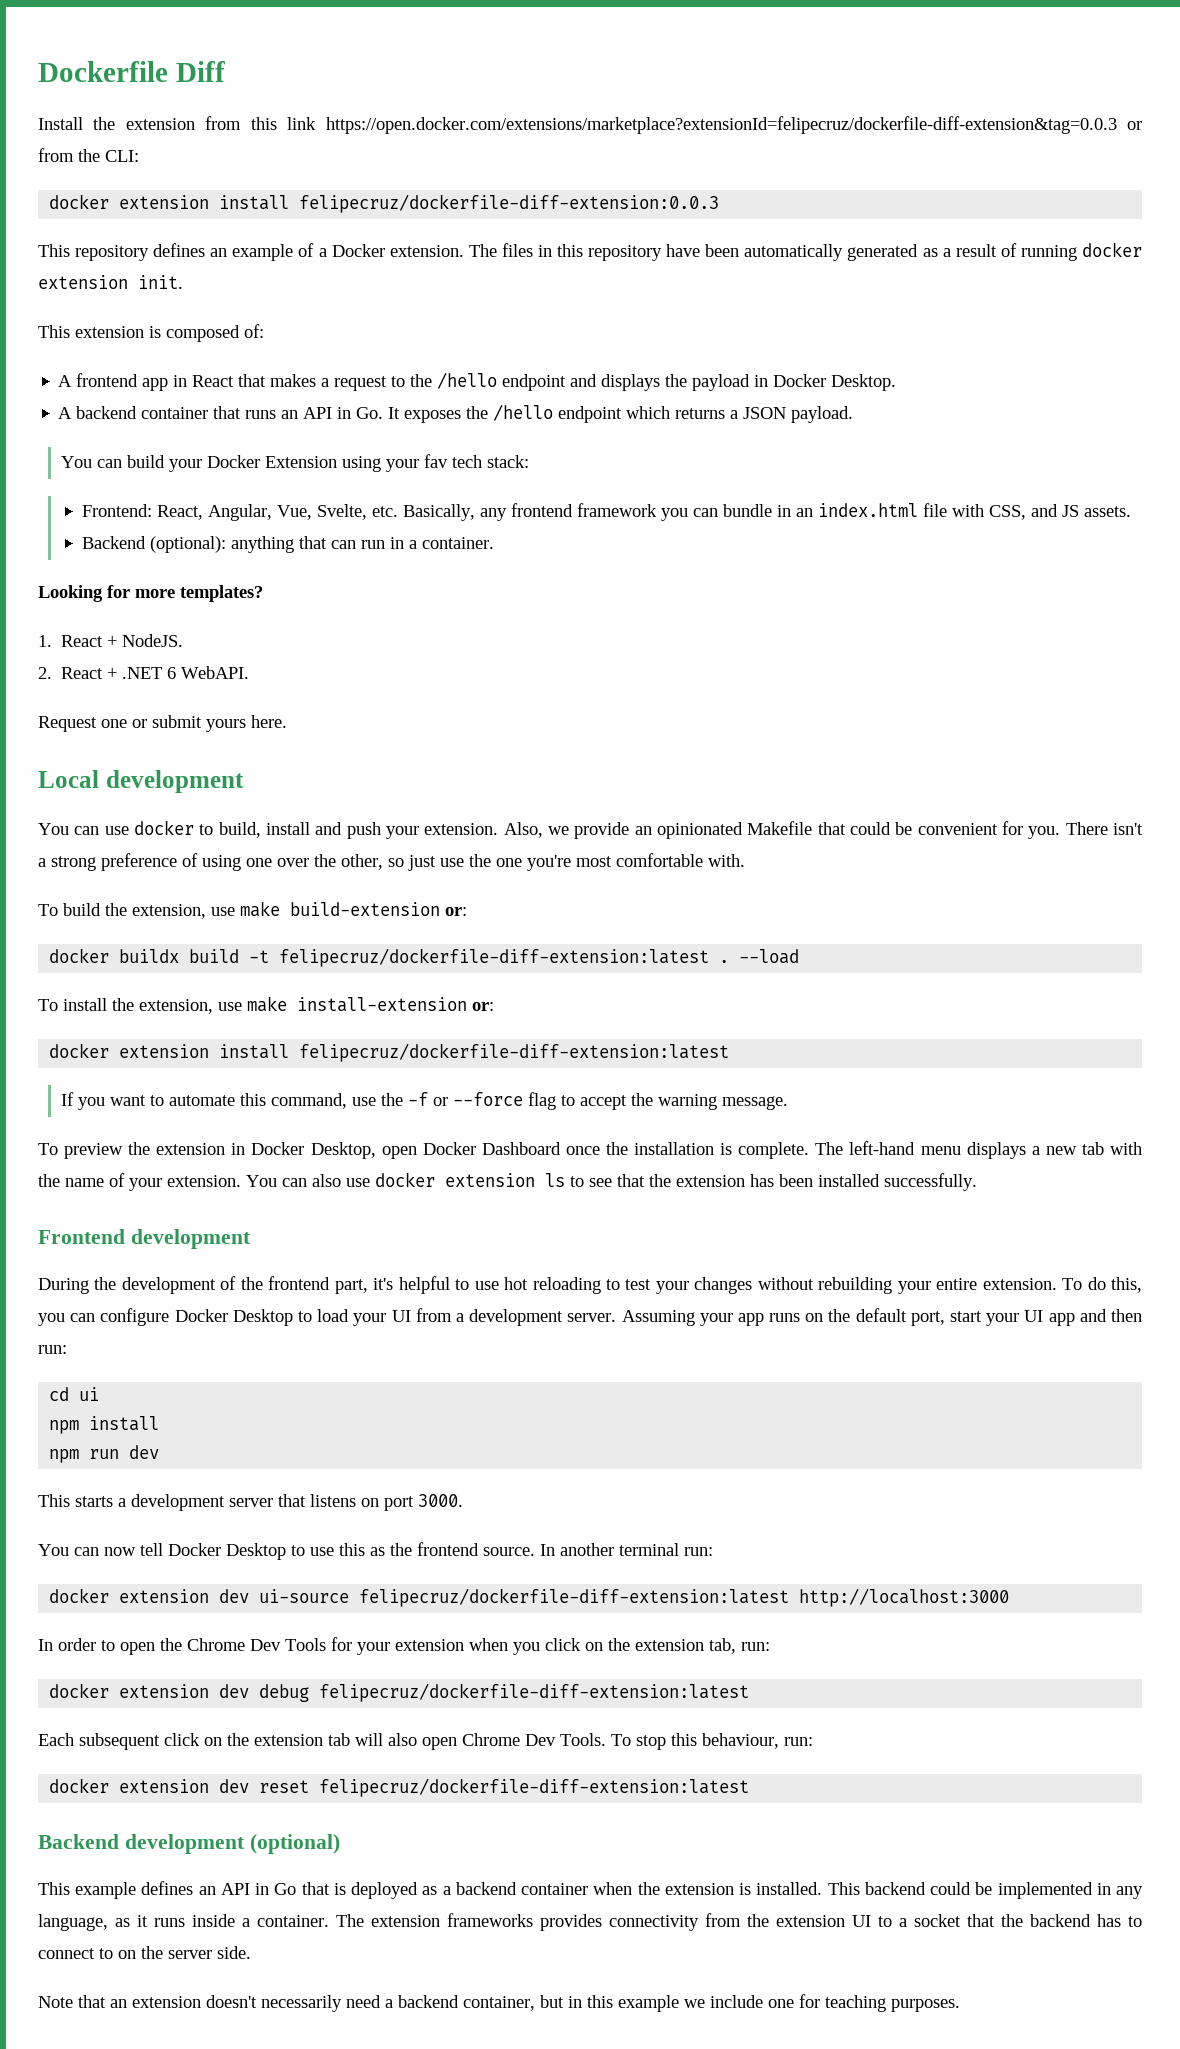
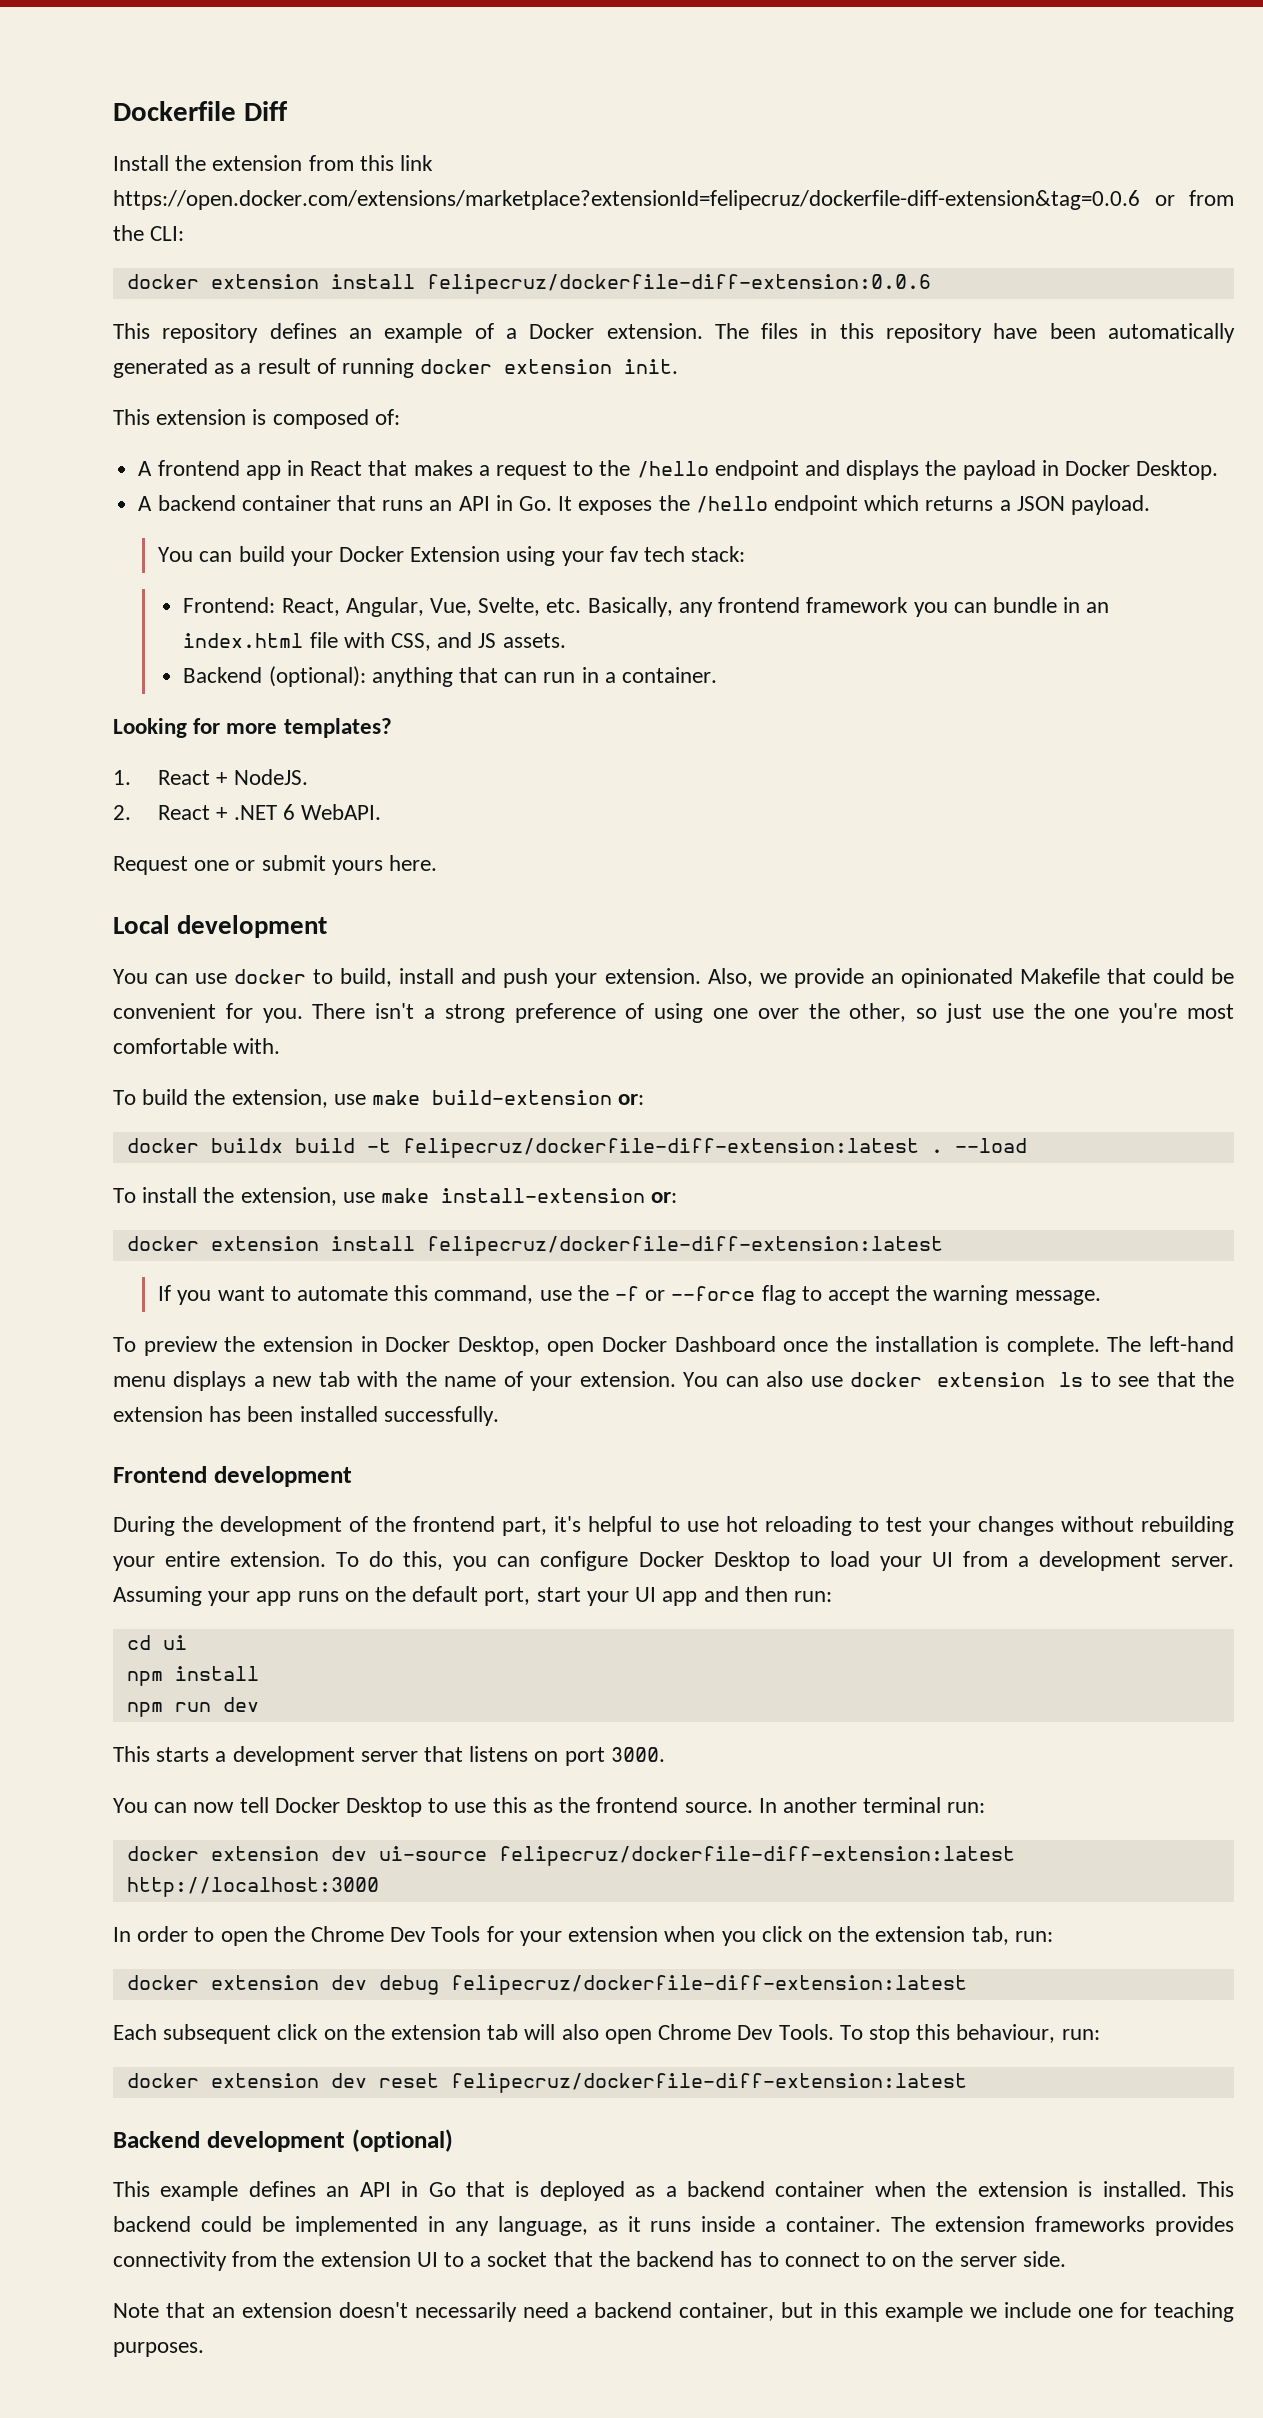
- Install the extension from this link https://open.docker.com/extensions/marketplace?extensionId=felipecruz/dockerfile-diff-extension&tag=0.0.3 or from the CLI:
+ Install the extension from this link https://open.docker.com/extensions/marketplace?extensionId=felipecruz/dockerfile-diff-extension&tag=0.0.6 or from the CLI:
- docker extension install felipecruz/dockerfile-diff-extension:0.0.3
+ docker extension install felipecruz/dockerfile-diff-extension:0.0.6

